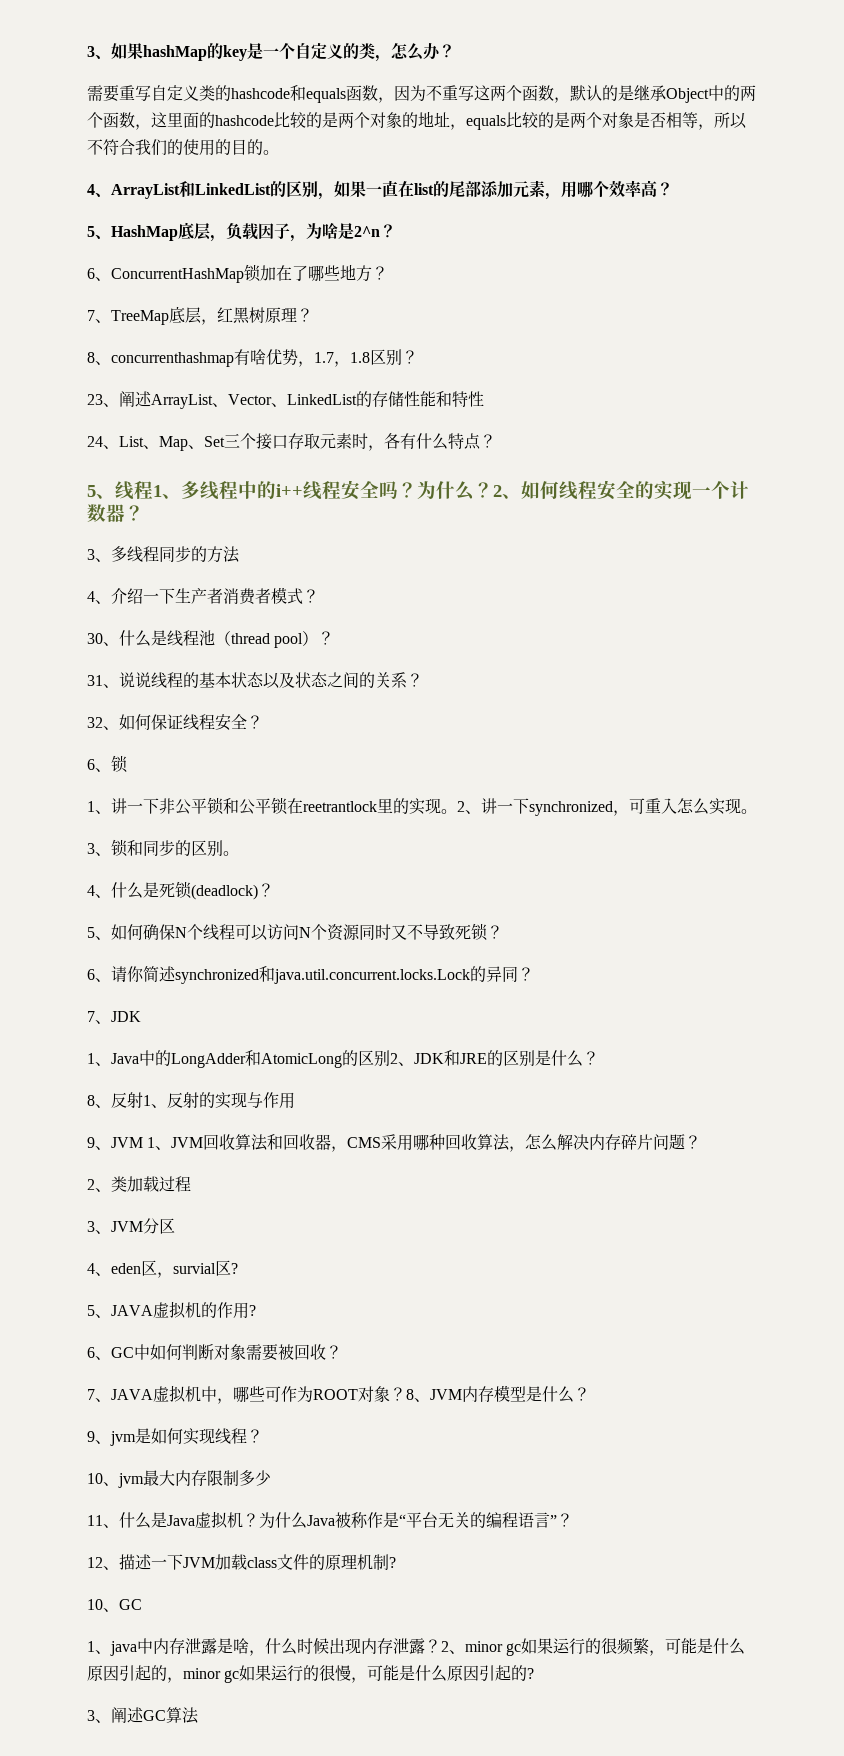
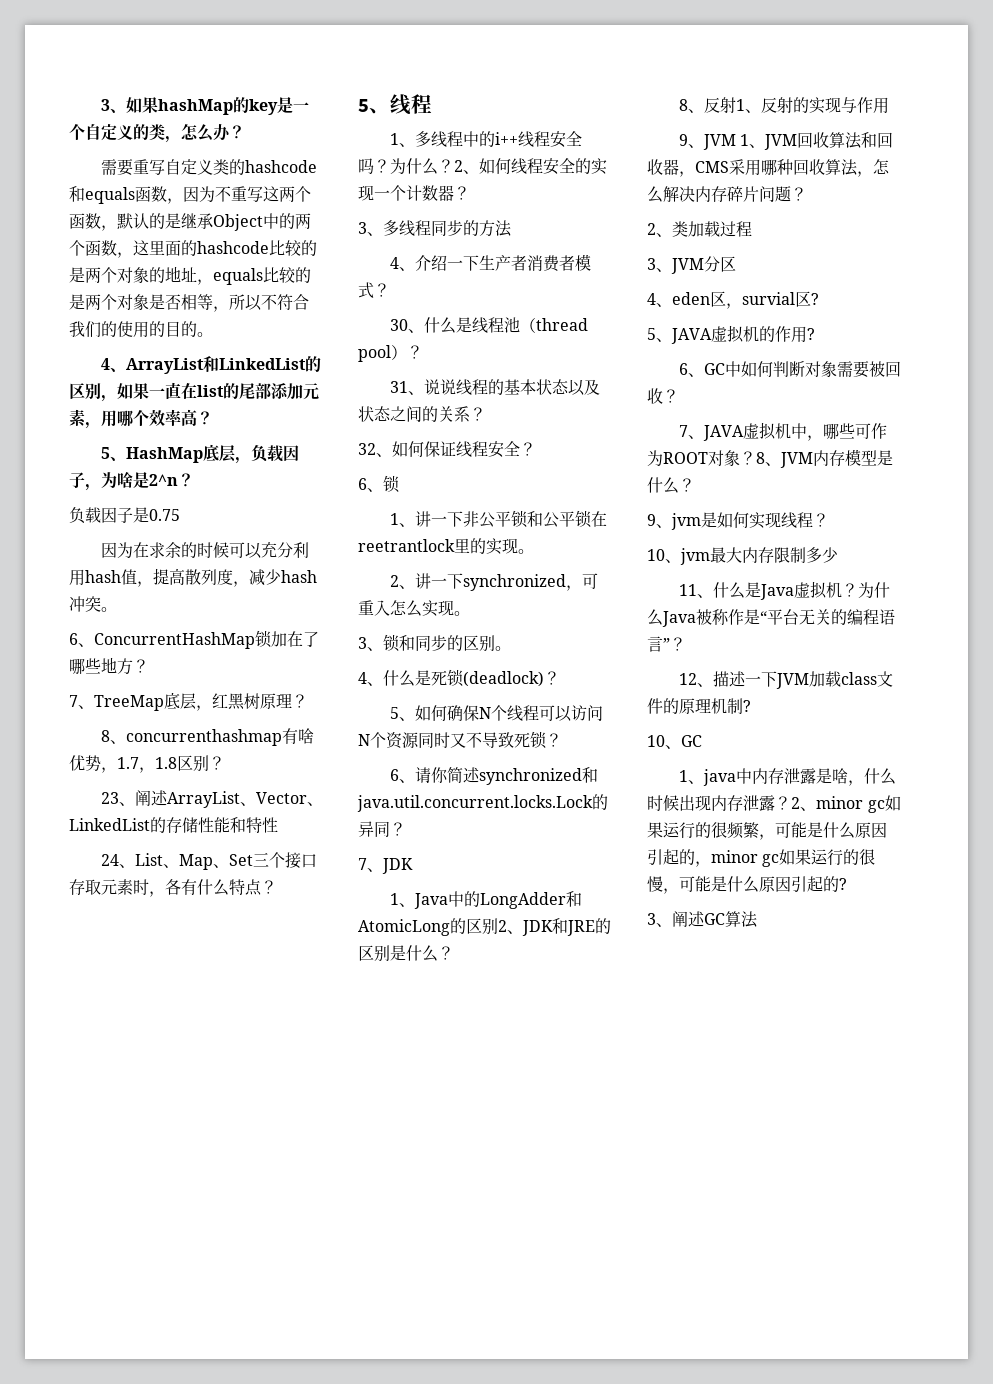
+ 负载因子是0.75
+ 因为在求余的时候可以充分利用hash值，提高散列度，减少hash冲突。
- 5、线程1、多线程中的i++线程安全吗？
+ 5、线程
+ 1、多线程中的i++线程安全吗？
- 1、讲一下非公平锁和公平锁在reetrantlock里的实现。2、讲一下synchronized，可重入怎么实现。
+ 1、讲一下非公平锁和公平锁在reetrantlock里的实现。
+ 2、讲一下synchronized，可重入怎么实现。

